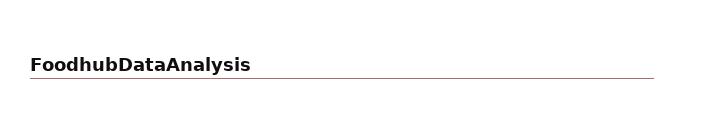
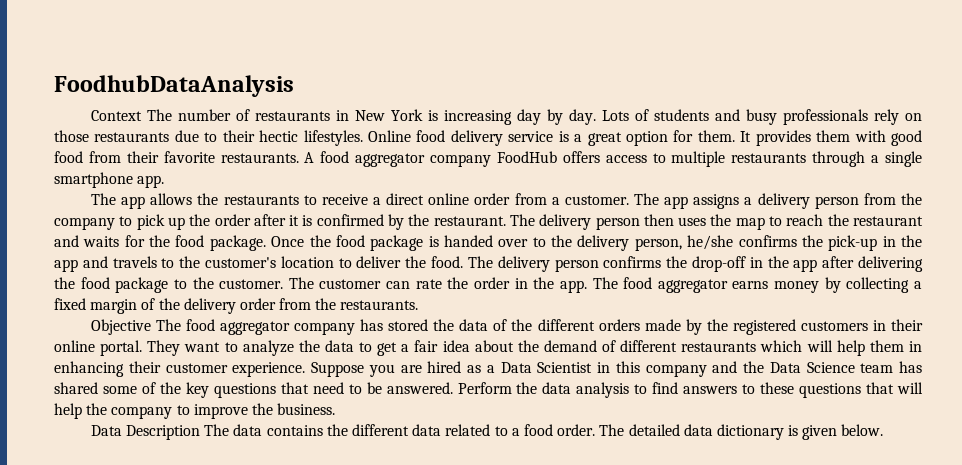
+ Context The number of restaurants in New York is increasing day by day. Lots of students and busy professionals rely on those restaurants due to their hectic lifestyles. Online food delivery service is a great option for them. It provides them with good food from their favorite restaurants. A food aggregator company FoodHub offers access to multiple restaurants through a single smartphone app.
+ The app allows the restaurants to receive a direct online order from a customer. The app assigns a delivery person from the company to pick up the order after it is confirmed by the restaurant. The delivery person then uses the map to reach the restaurant and waits for the food package. Once the food package is handed over to the delivery person, he/she confirms the pick-up in the app and travels to the customer's location to deliver the food. The delivery person confirms the drop-off in the app after delivering the food package to the customer. The customer can rate the order in the app. The food aggregator earns money by collecting a fixed margin of the delivery order from the restaurants.
+ Objective The food aggregator company has stored the data of the different orders made by the registered customers in their online portal. They want to analyze the data to get a fair idea about the demand of different restaurants which will help them in enhancing their customer experience. Suppose you are hired as a Data Scientist in this company and the Data Science team has shared some of the key questions that need to be answered. Perform the data analysis to find answers to these questions that will help the company to improve the business.
+ Data Description The data contains the different data related to a food order. The detailed data dictionary is given below.

